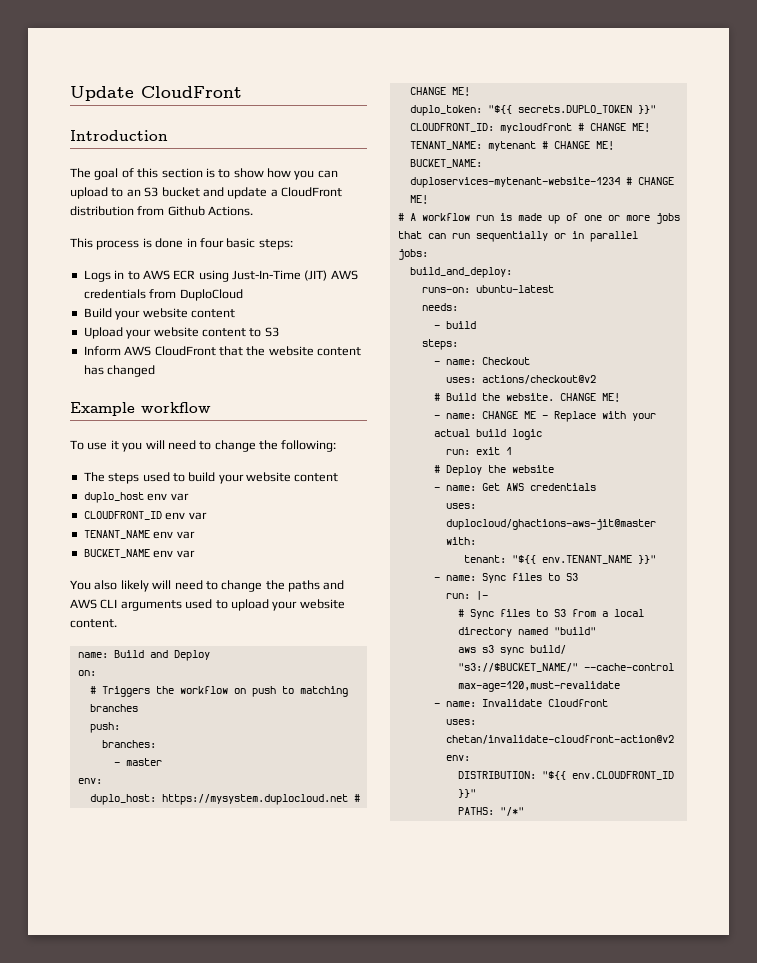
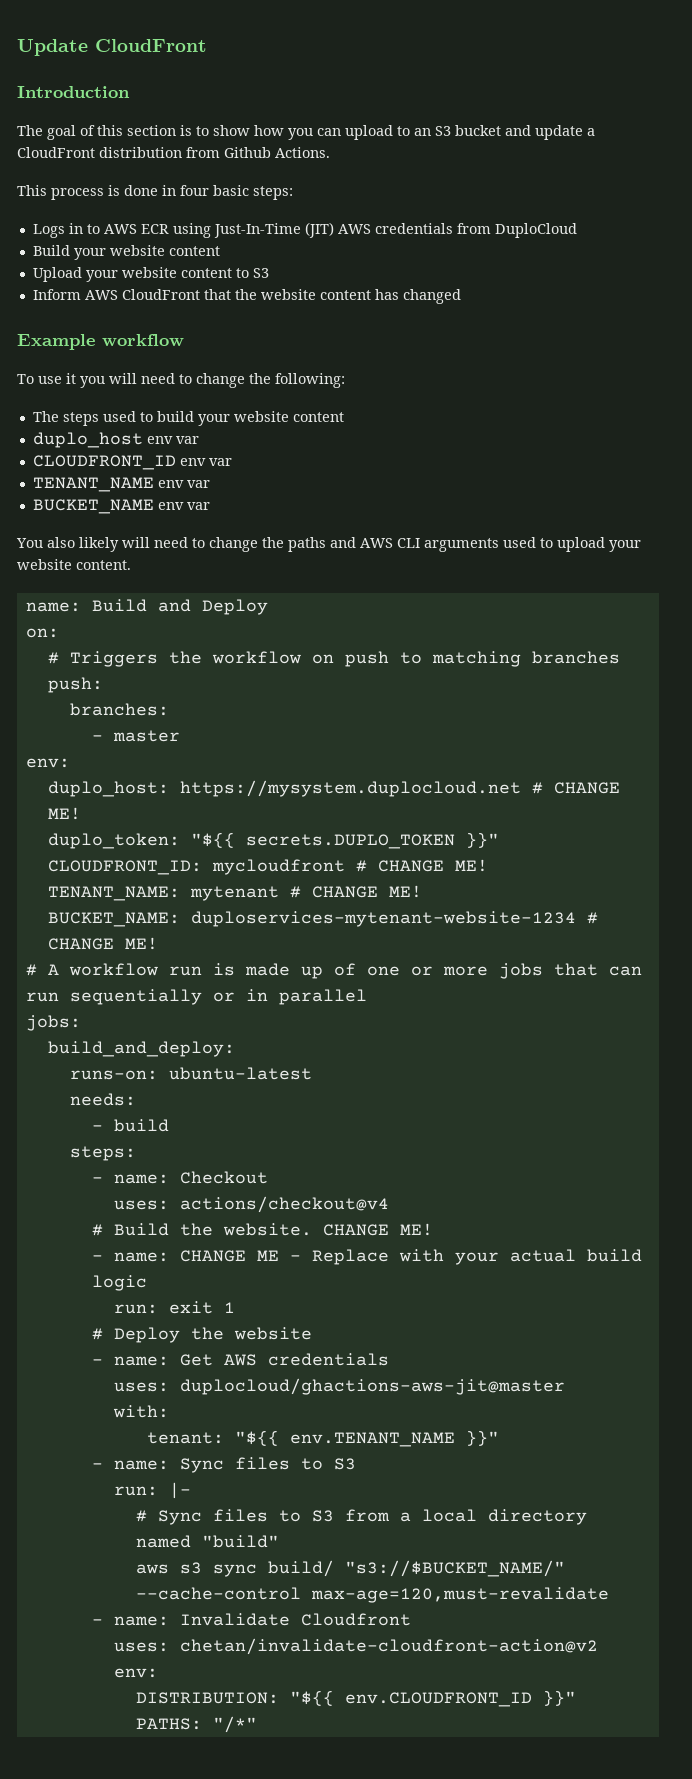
- uses: actions/checkout@v2
+ uses: actions/checkout@v4

